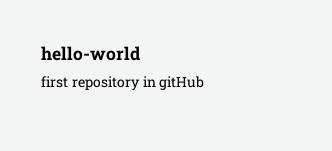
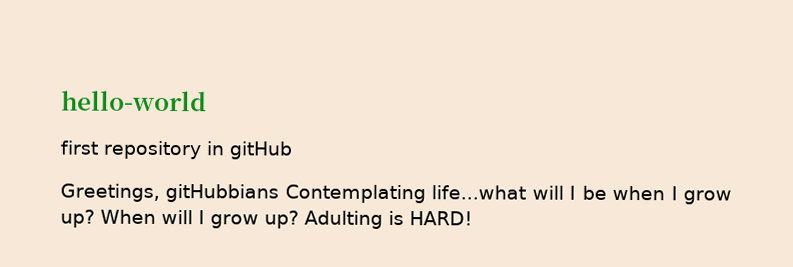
+ Greetings, gitHubbians Contemplating life...what will I be when I grow up? When will I grow up? Adulting is HARD!

